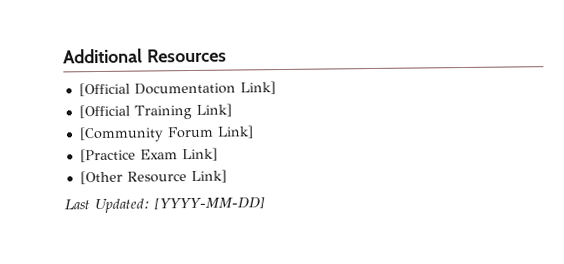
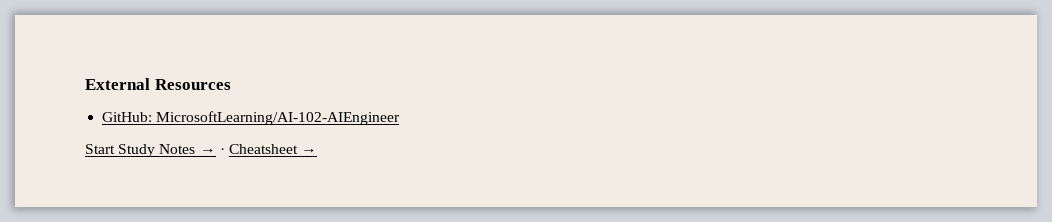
- Additional Resources
+ External Resources
- [Official Documentation Link]
- [Official Training Link]
- [Community Forum Link]
- [Practice Exam Link]
- [Other Resource Link]
- Last Updated: [YYYY-MM-DD]
+ GitHub: MicrosoftLearning/AI-102-AIEngineer
+ Start Study Notes → · Cheatsheet →

